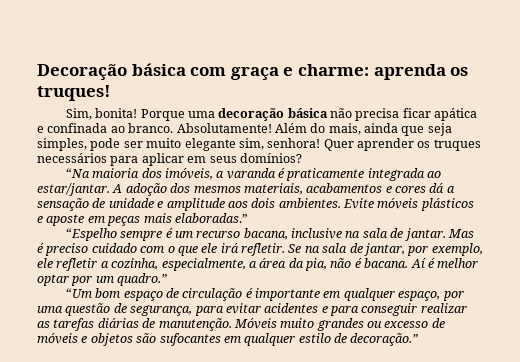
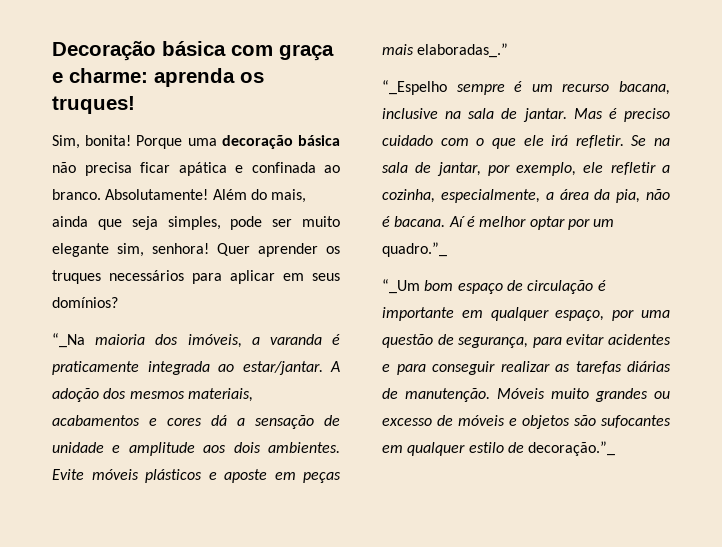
- “Na maioria dos imóveis, a varanda é praticamente integrada ao estar/jantar.
+ “_Na maioria dos imóveis, a varanda é praticamente integrada ao estar/jantar.
- Evite móveis plásticos e aposte em peças mais elaboradas.”
- “Espelho sempre é um recurso bacana, inclusive na sala de jantar.
+ Evite móveis plásticos e aposte em peças mais elaboradas_.”
+ “_Espelho sempre é um recurso bacana, inclusive na sala de jantar.
- Aí é melhor optar por um quadro.”
- “Um bom espaço de circulação é importante em qualquer espaço, por uma questão de segurança, para evitar acidentes e para conseguir realizar as tarefas diárias de manutenção.
+ Aí é melhor optar por um quadro.”_
+ “_Um bom espaço de circulação é importante em qualquer espaço, por uma questão de segurança, para evitar acidentes e para conseguir realizar as tarefas diárias de manutenção.
- Móveis muito grandes ou excesso de móveis e objetos são sufocantes em qualquer estilo de decoração.”
+ Móveis muito grandes ou excesso de móveis e objetos são sufocantes em qualquer estilo de decoração.”_

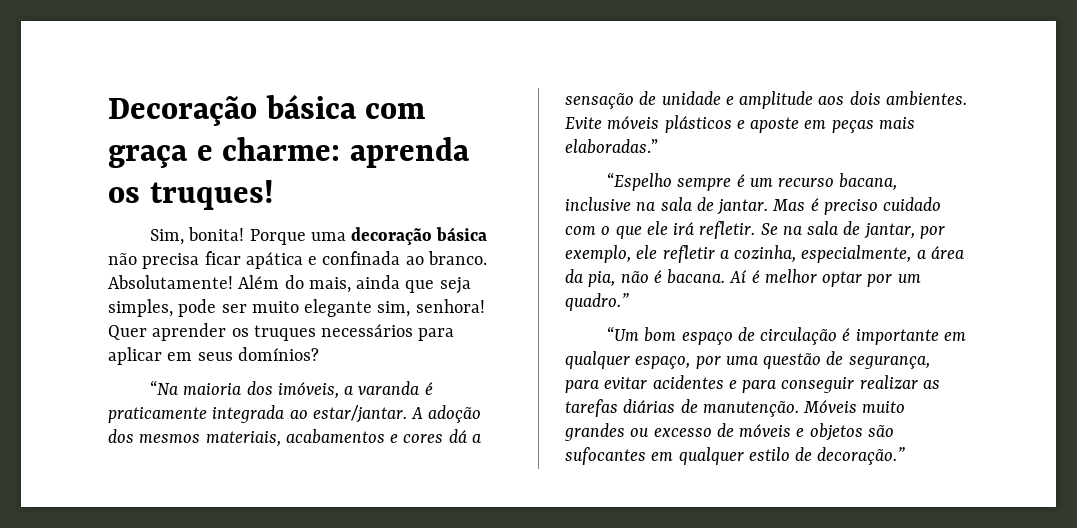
- “_Na maioria dos imóveis, a varanda é praticamente integrada ao estar/jantar.
+ “Na maioria dos imóveis, a varanda é praticamente integrada ao estar/jantar.
- Evite móveis plásticos e aposte em peças mais elaboradas_.”
- “_Espelho sempre é um recurso bacana, inclusive na sala de jantar.
+ Evite móveis plásticos e aposte em peças mais elaboradas.”
+ “Espelho sempre é um recurso bacana, inclusive na sala de jantar.
- Aí é melhor optar por um quadro.”_
- “_Um bom espaço de circulação é importante em qualquer espaço, por uma questão de segurança, para evitar acidentes e para conseguir realizar as tarefas diárias de manutenção.
+ Aí é melhor optar por um quadro.”
+ “Um bom espaço de circulação é importante em qualquer espaço, por uma questão de segurança, para evitar acidentes e para conseguir realizar as tarefas diárias de manutenção.
- Móveis muito grandes ou excesso de móveis e objetos são sufocantes em qualquer estilo de decoração.”_
+ Móveis muito grandes ou excesso de móveis e objetos são sufocantes em qualquer estilo de decoração.”

